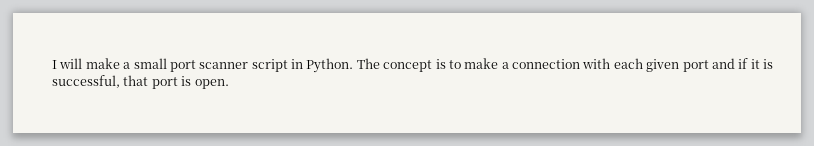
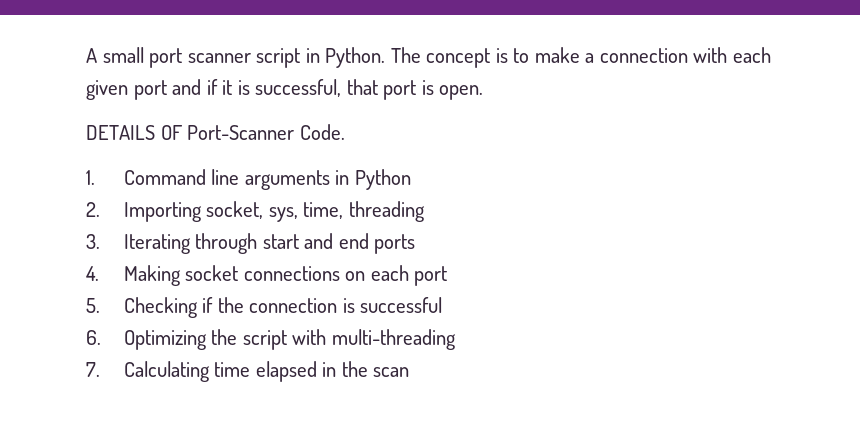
- I will make a small port scanner script in Python.
+ A small port scanner script in Python.
+ DETAILS OF Port-Scanner Code.
+ 1. Command line arguments in Python
+ 2. Importing socket, sys, time, threading
+ 3. Iterating through start and end ports
+ 4. Making socket connections on each port
+ 5. Checking if the connection is successful
+ 6. Optimizing the script with multi-threading
+ 7. Calculating time elapsed in the scan

